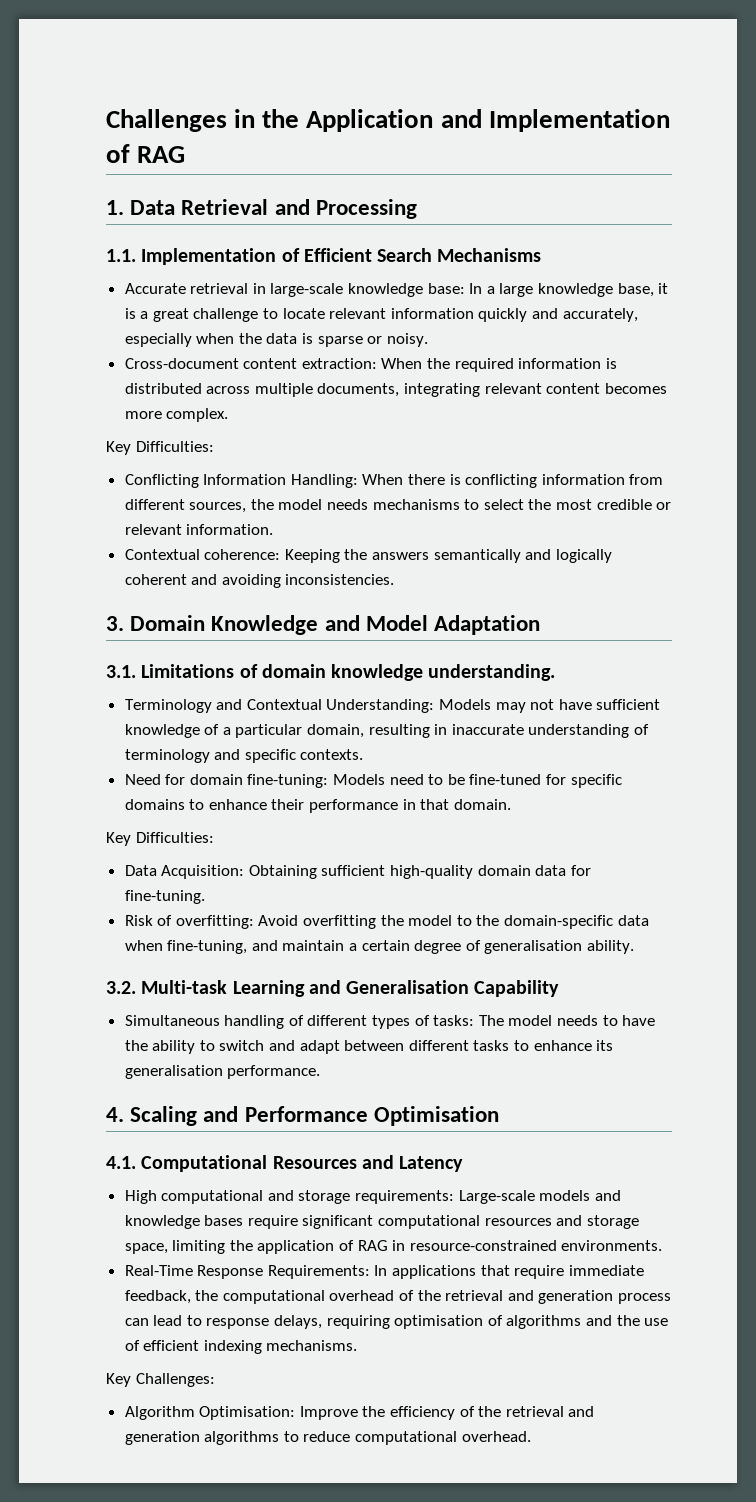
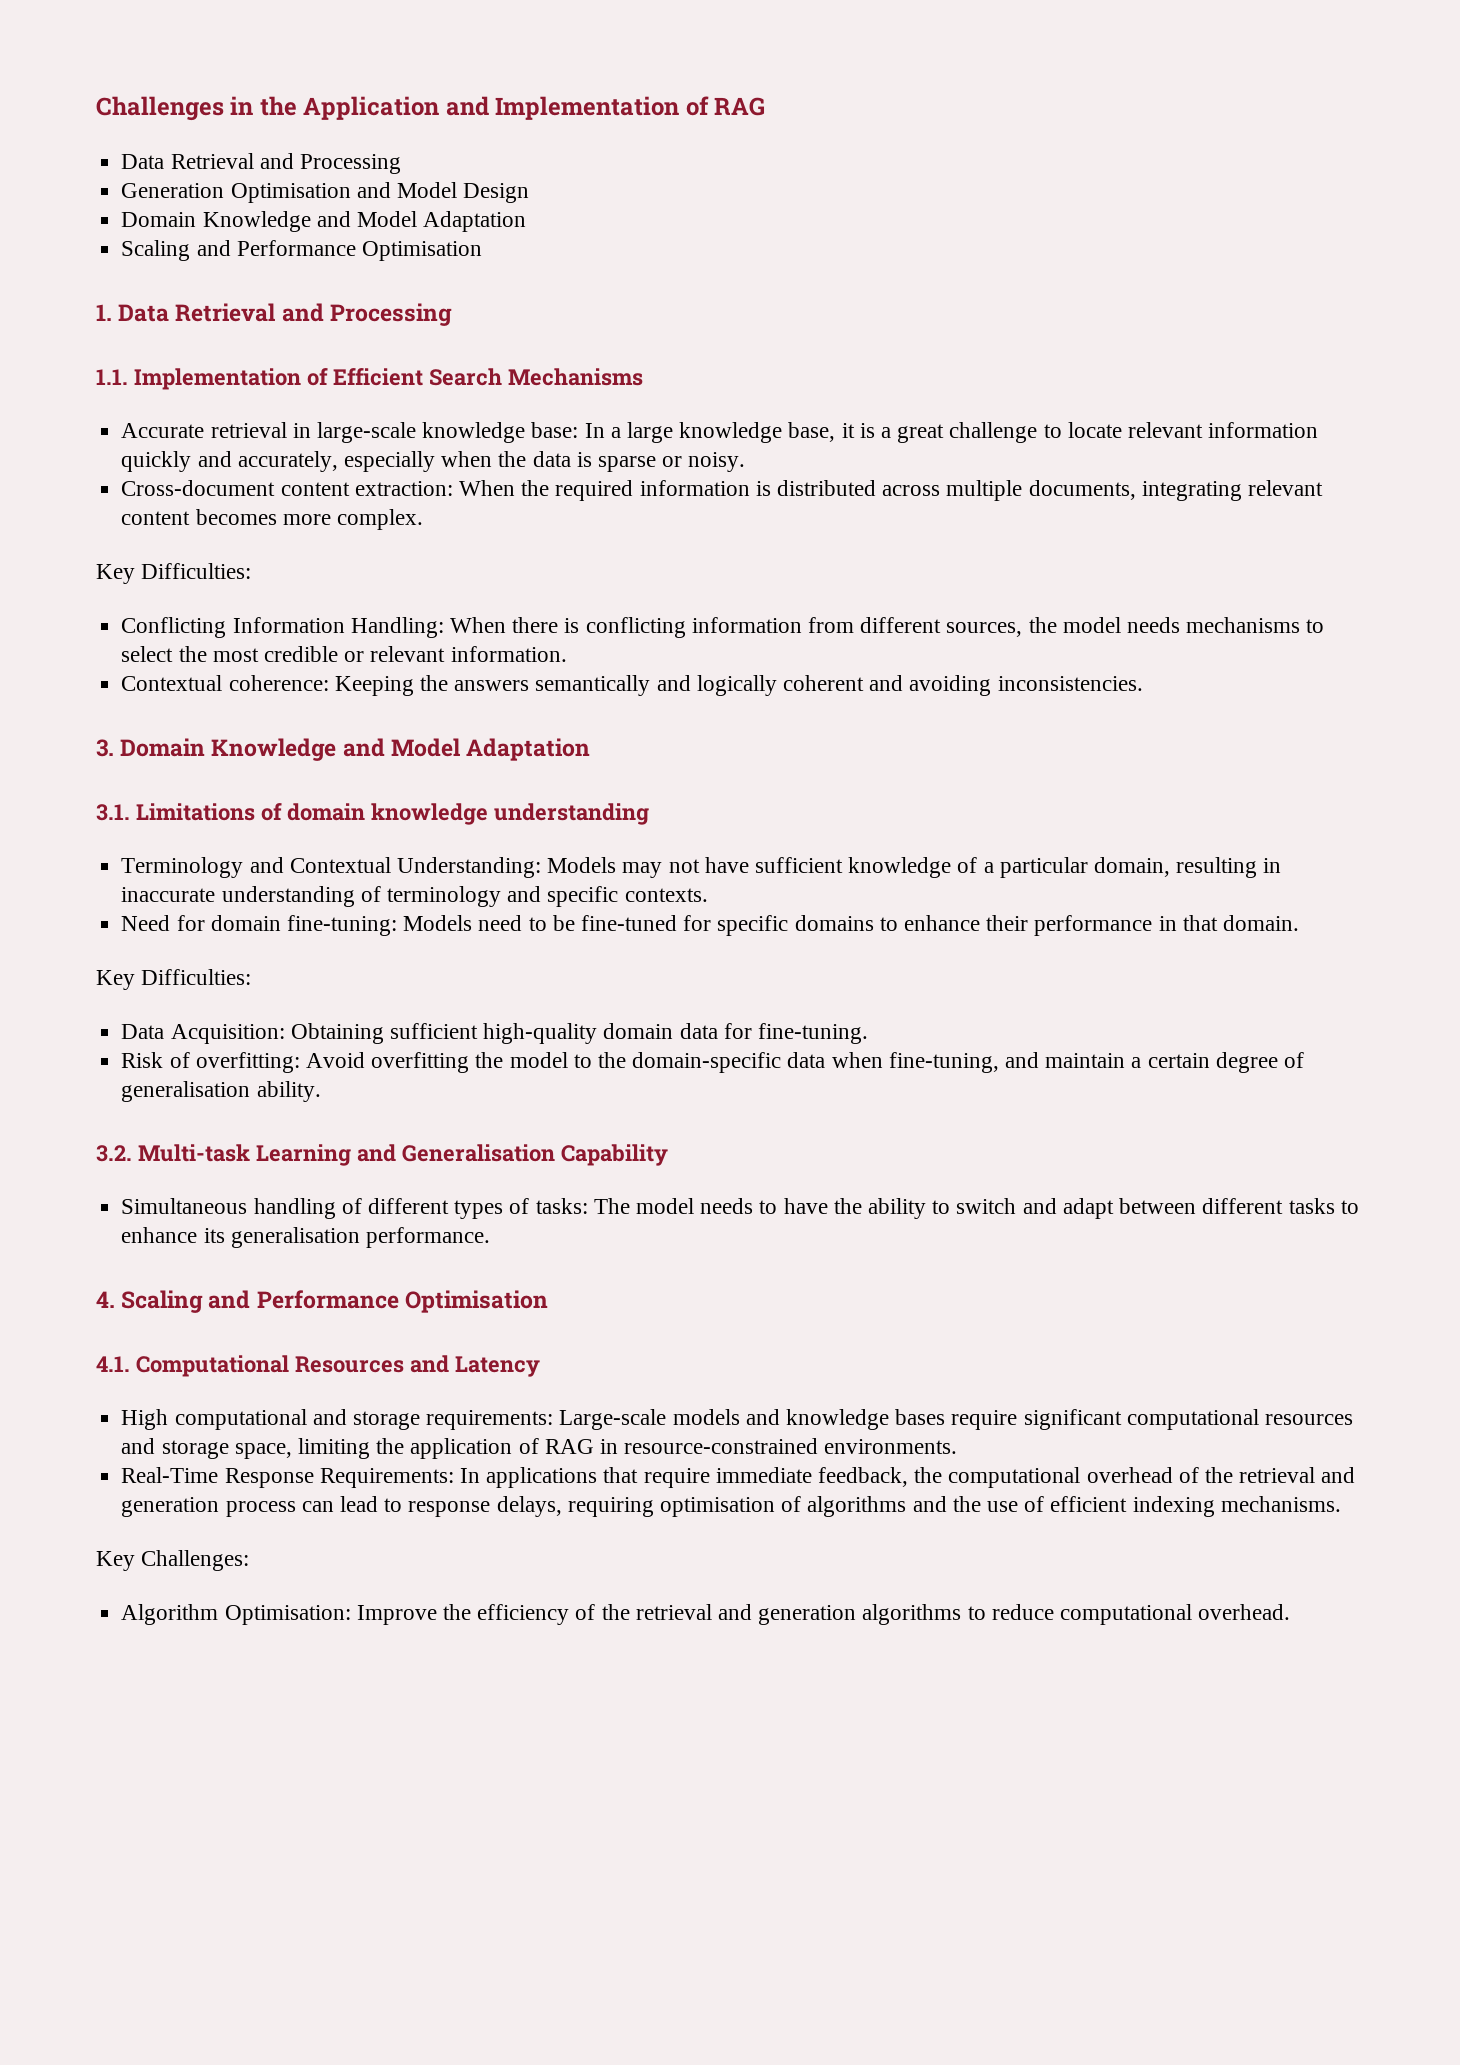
  Challenges in the Application and Implementation of RAG
+ Data Retrieval and Processing
+ Generation Optimisation and Model Design
+ Domain Knowledge and Model Adaptation
+ Scaling and Performance Optimisation
- 3.1. Limitations of domain knowledge understanding.
+ 3.1. Limitations of domain knowledge understanding

